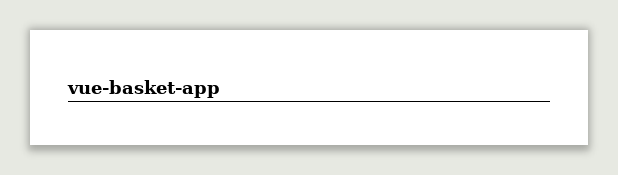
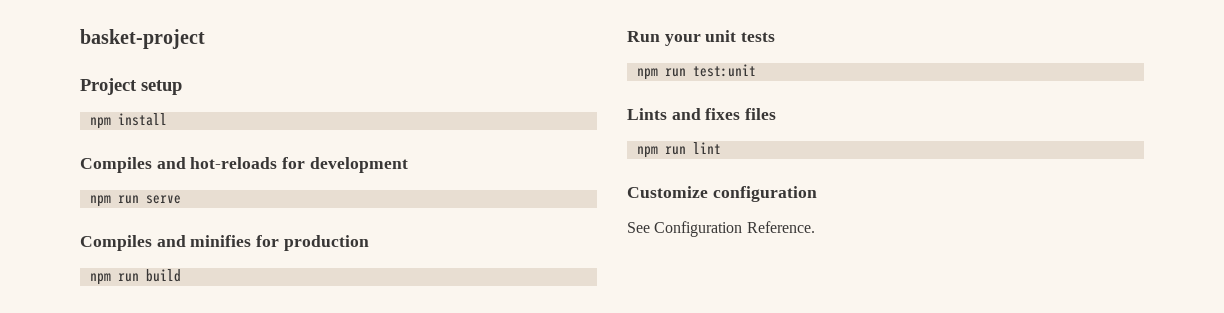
- vue-basket-app
+ basket-project
+ Project setup
+ npm install
+ Compiles and hot-reloads for development
+ npm run serve
+ Compiles and minifies for production
+ npm run build
+ Run your unit tests
+ npm run test:unit
+ Lints and fixes files
+ npm run lint
+ Customize configuration
+ See Configuration Reference.

